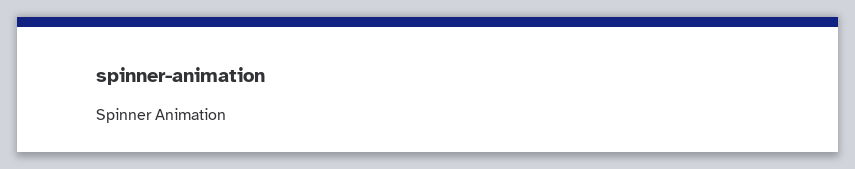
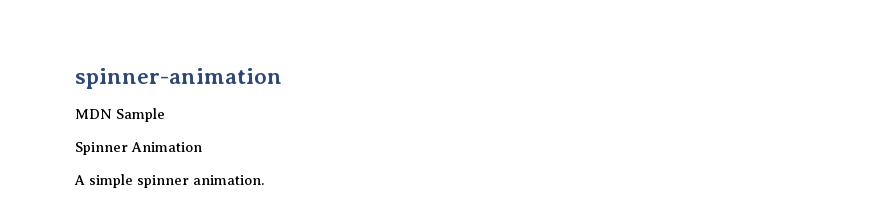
+ MDN Sample
+ A simple spinner animation.

